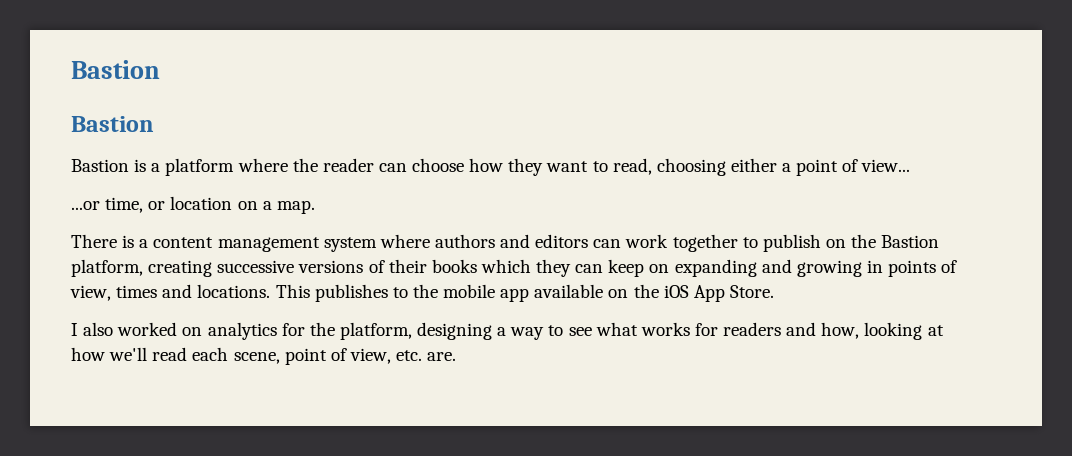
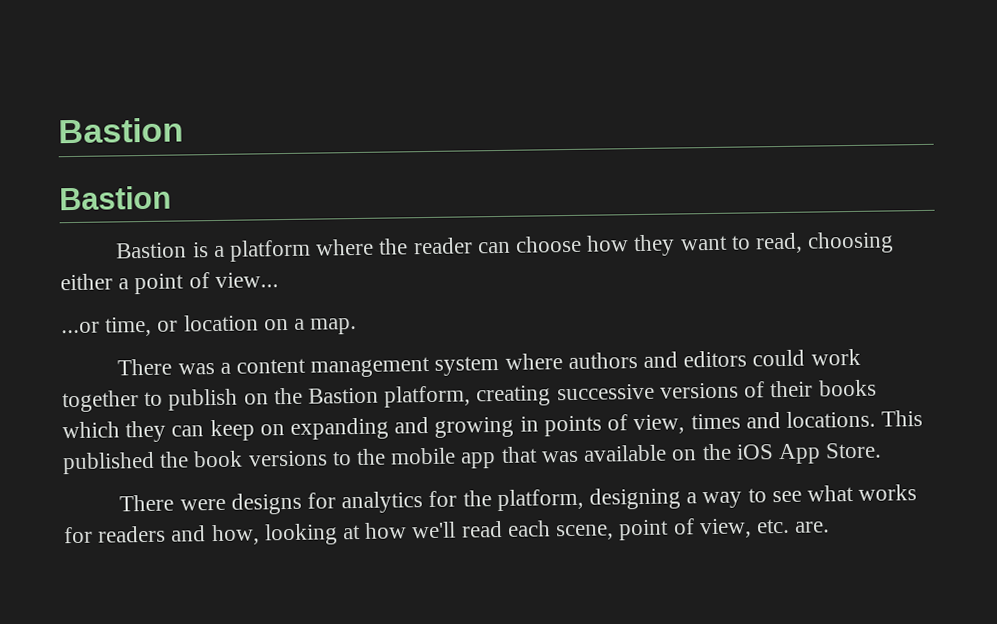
- There is a content management system where authors and editors can work together to publish on the Bastion platform, creating successive versions of their books which they can keep on expanding and growing in points of view, times and locations.
+ There was a content management system where authors and editors could work together to publish on the Bastion platform, creating successive versions of their books which they can keep on expanding and growing in points of view, times and locations.
- This publishes to the mobile app available on the iOS App Store.
+ This published the book versions to the mobile app that was available on the iOS App Store.
- I also worked on analytics for the platform, designing a way to see what works for readers and how, looking at how we'll read each scene, point of view, etc. are.
+ There were designs for analytics for the platform, designing a way to see what works for readers and how, looking at how we'll read each scene, point of view, etc. are.

